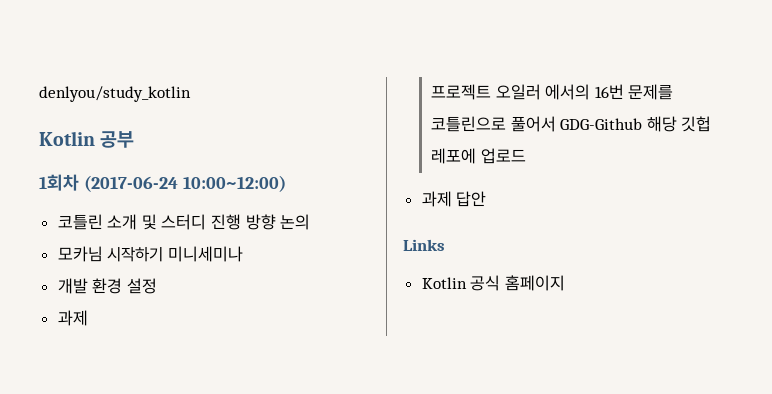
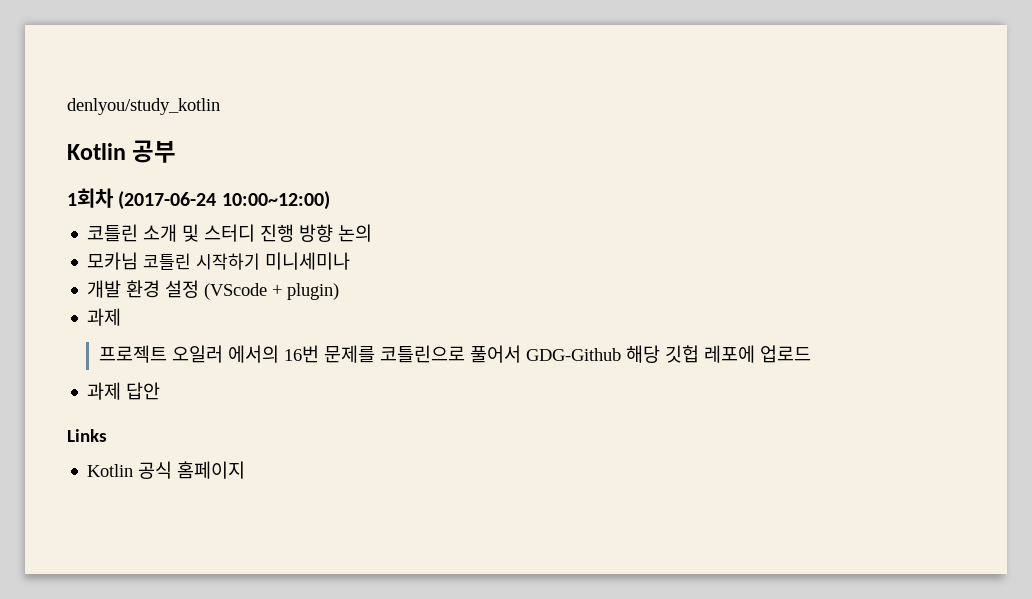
- 모카님 시작하기 미니세미나
+ 모카님 코틀린 시작하기 미니세미나
- 개발 환경 설정
+ 개발 환경 설정 (VScode + plugin)

